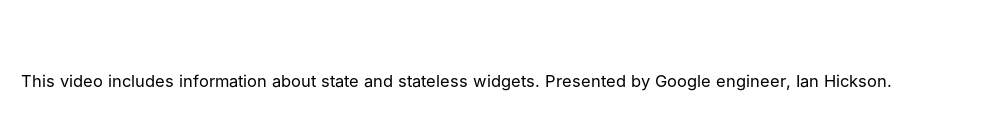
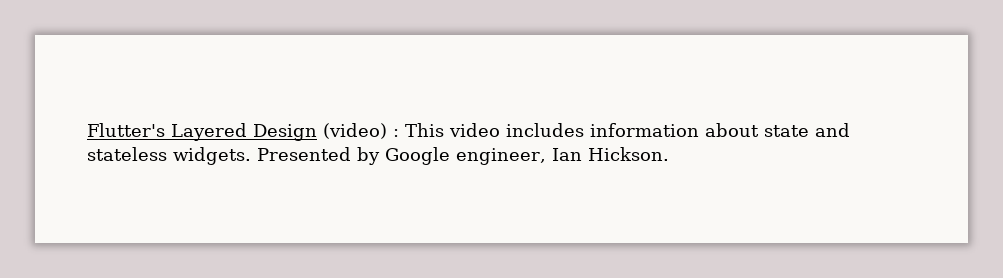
- This video includes information about state and stateless widgets.
+ Flutter's Layered Design (video) : This video includes information about state and stateless widgets.

